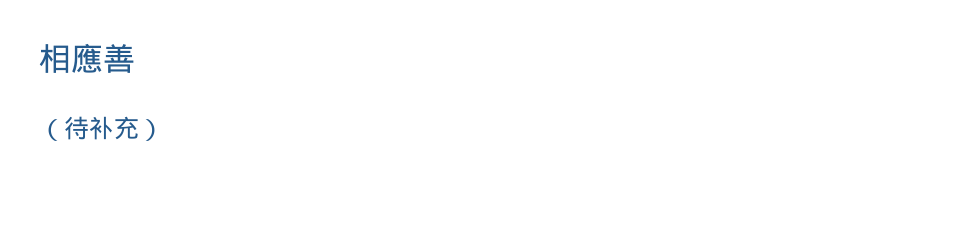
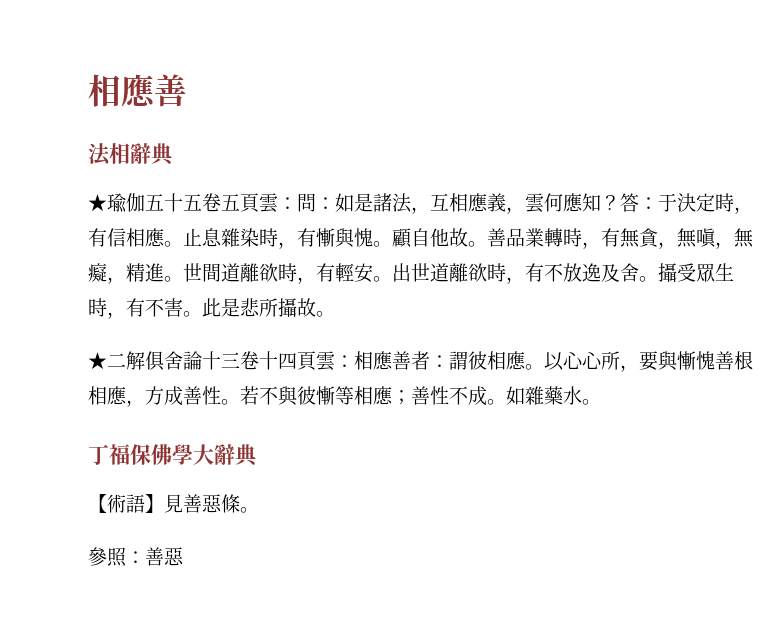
- （待补充）
+ 法相辭典
+ ★瑜伽五十五卷五頁雲：問：如是諸法，互相應義，雲何應知？答：于決定時，有信相應。止息雜染時，有慚與愧。顧自他故。善品業轉時，有無貪，無嗔，無癡，精進。世間道離欲時，有輕安。出世道離欲時，有不放逸及舍。攝受眾生時，有不害。此是悲所攝故。
+ ★二解俱舍論十三卷十四頁雲：相應善者：謂彼相應。以心心所，要與慚愧善根相應，方成善性。若不與彼慚等相應；善性不成。如雜藥水。
+ 丁福保佛學大辭典
+ 【術語】見善惡條。
+ 參照：善惡

